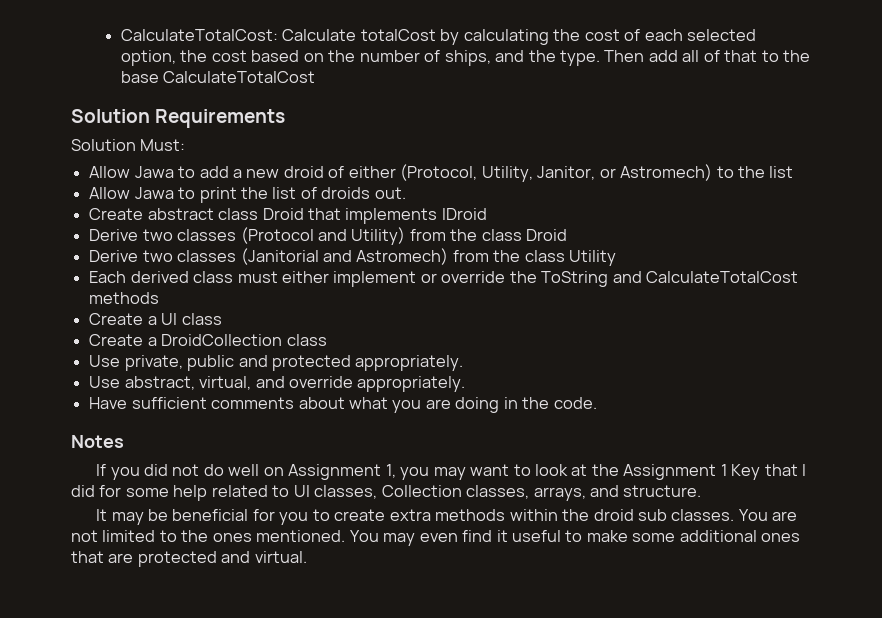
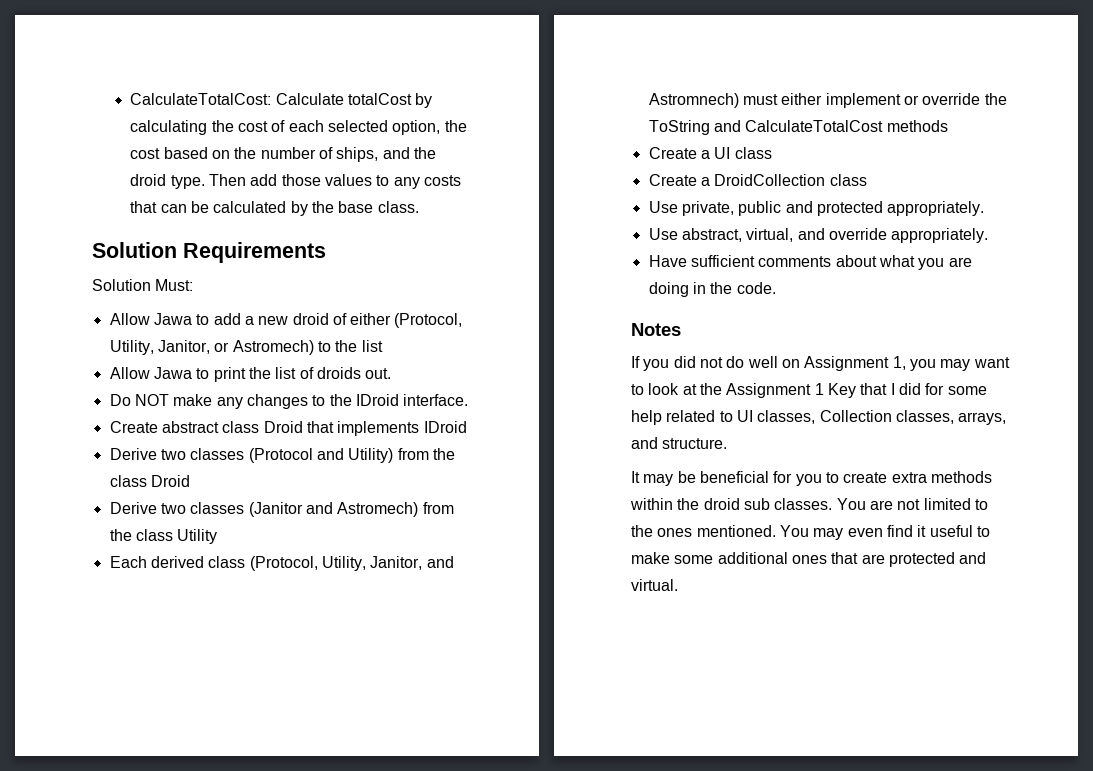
- CalculateTotalCost: Calculate totalCost by calculating the cost of each selected option, the cost based on the number of ships, and the type.
+ CalculateTotalCost: Calculate totalCost by calculating the cost of each selected option, the cost based on the number of ships, and the droid type.
- Then add all of that to the base CalculateTotalCost
+ Then add those values to any costs that can be calculated by the base class.
+ Do NOT make any changes to the IDroid interface.
- Derive two classes (Janitorial and Astromech) from the class Utility
+ Derive two classes (Janitor and Astromech) from the class Utility
- Each derived class must either implement or override the ToString and CalculateTotalCost methods
+ Each derived class (Protocol, Utility, Janitor, and Astromnech) must either implement or override the ToString and CalculateTotalCost methods

